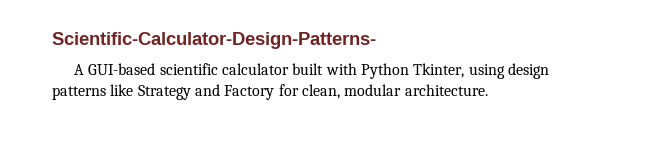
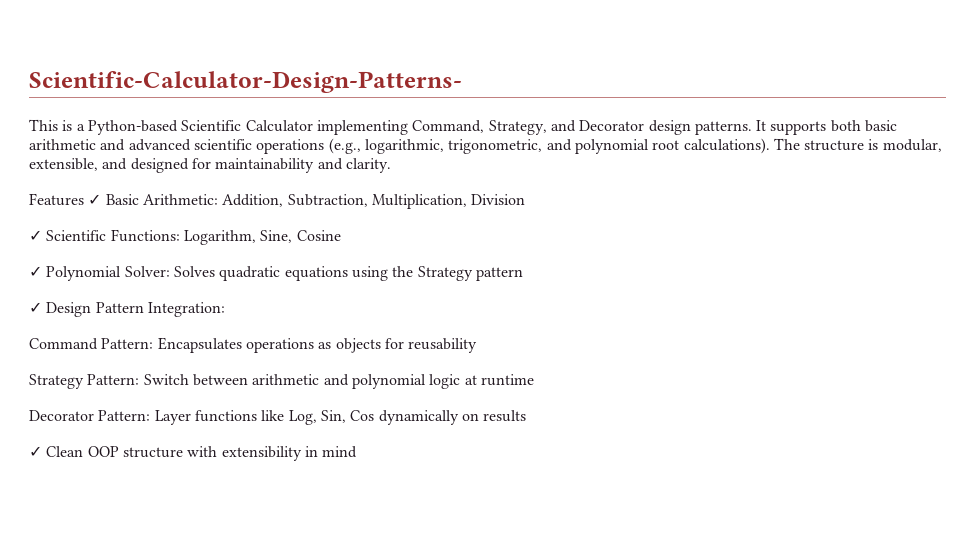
- A GUI-based scientific calculator built with Python Tkinter, using design patterns like Strategy and Factory for clean, modular architecture.
+ This is a Python-based Scientific Calculator implementing Command, Strategy, and Decorator design patterns. It supports both basic arithmetic and advanced scientific operations (e.g., logarithmic, trigonometric, and polynomial root calculations). The structure is modular, extensible, and designed for maintainability and clarity.
+ Features ✓ Basic Arithmetic: Addition, Subtraction, Multiplication, Division
+ ✓ Scientific Functions: Logarithm, Sine, Cosine
+ ✓ Polynomial Solver: Solves quadratic equations using the Strategy pattern
+ ✓ Design Pattern Integration:
+ Command Pattern: Encapsulates operations as objects for reusability
+ Strategy Pattern: Switch between arithmetic and polynomial logic at runtime
+ Decorator Pattern: Layer functions like Log, Sin, Cos dynamically on results
+ ✓ Clean OOP structure with extensibility in mind

